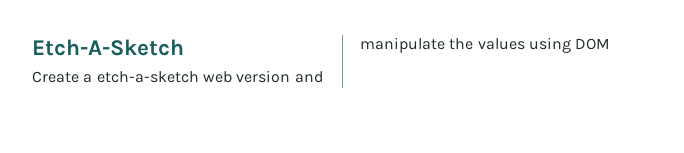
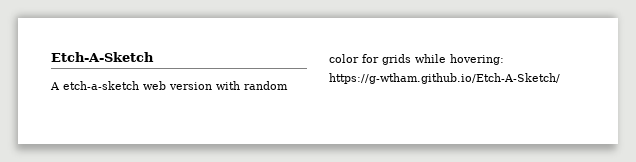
- Create a etch-a-sketch web version and manipulate the values using DOM
+ A etch-a-sketch web version with random color for grids while hovering: https://g-wtham.github.io/Etch-A-Sketch/

